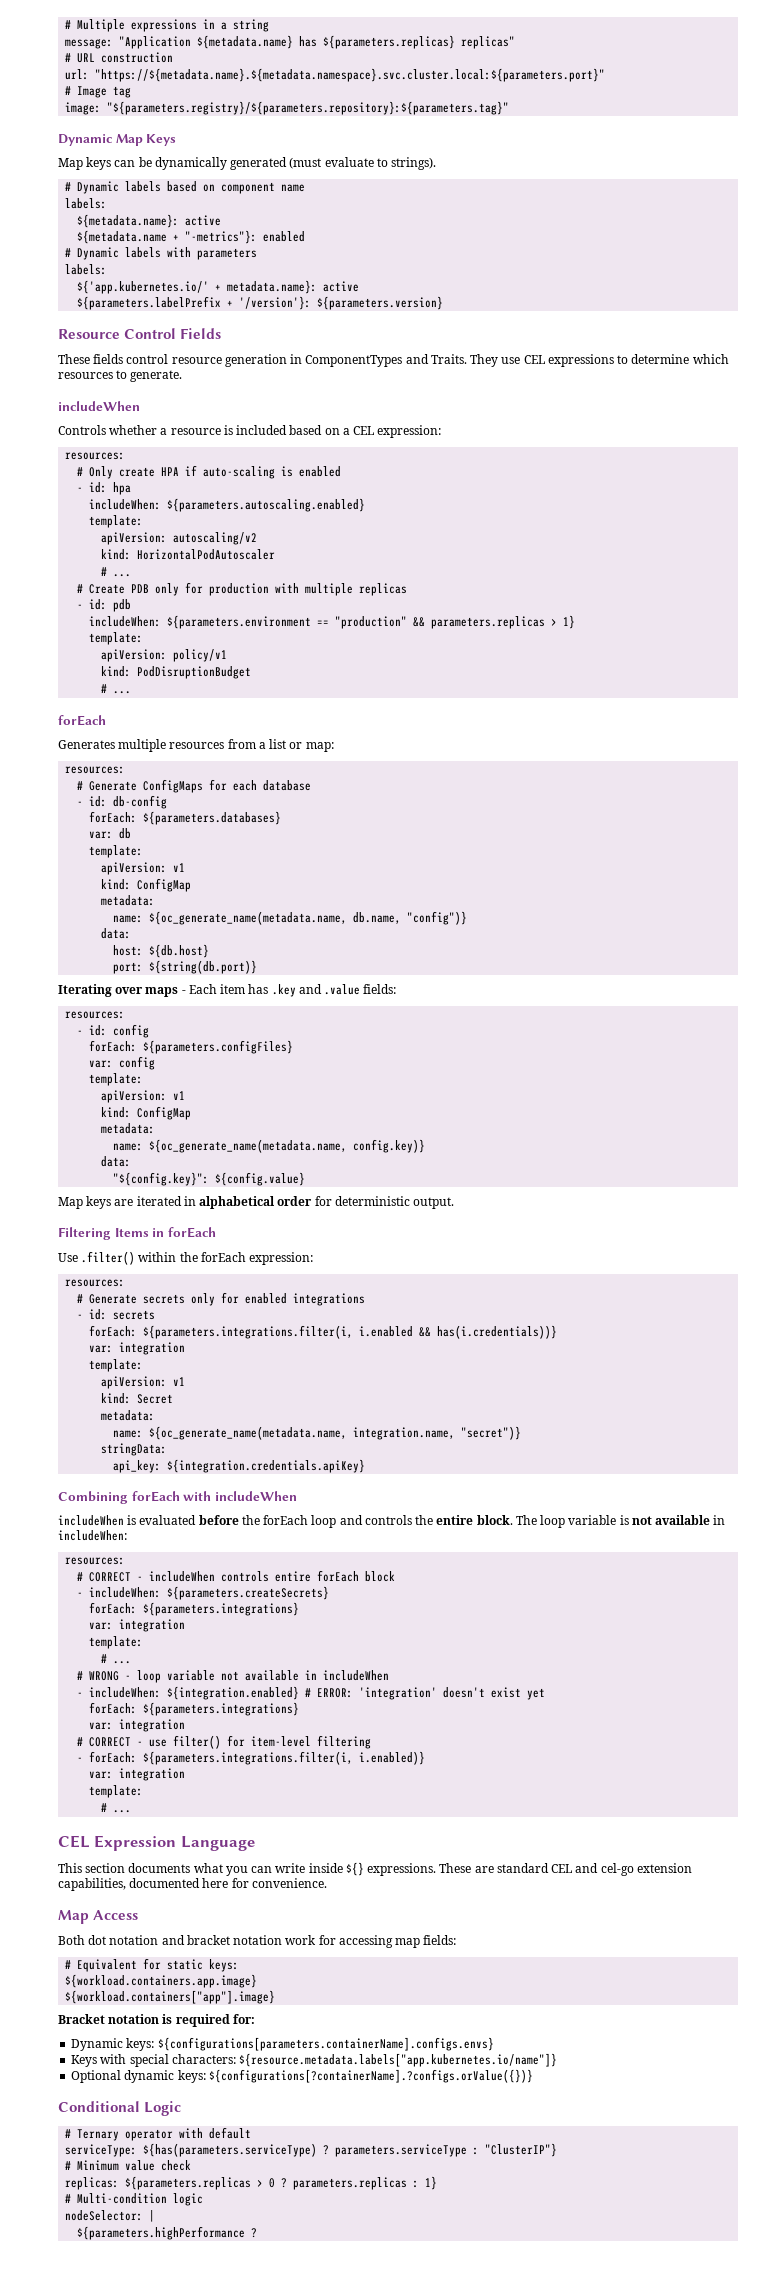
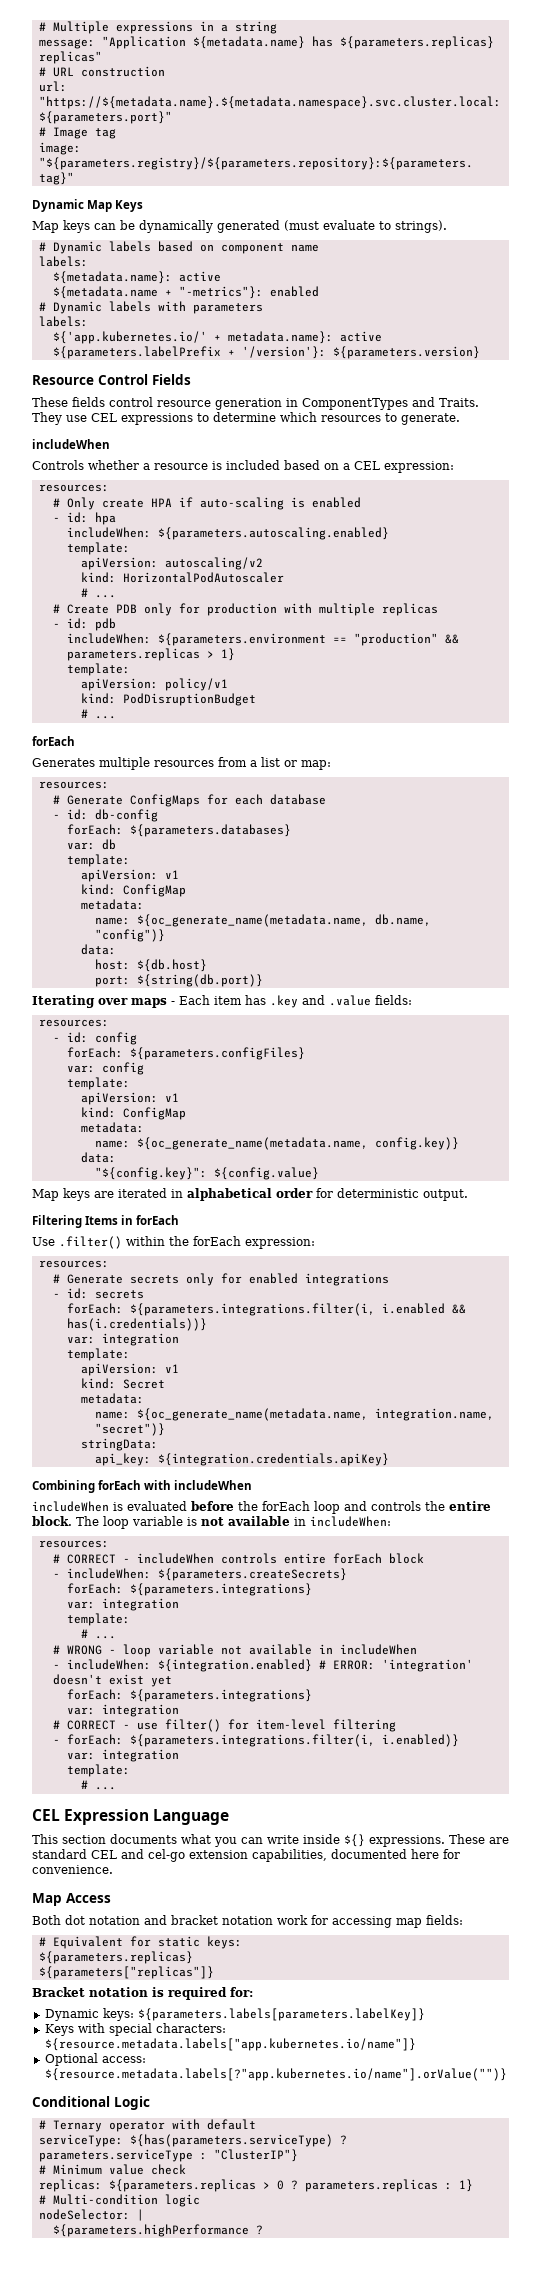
  # Equivalent for static keys:
- ${workload.containers.app.image}
- ${workload.containers["app"].image}
+ ${parameters.replicas}
+ ${parameters["replicas"]}
- Dynamic keys: ${configurations[parameters.containerName].configs.envs}
+ Dynamic keys: ${parameters.labels[parameters.labelKey]}
- Optional dynamic keys: ${configurations[?containerName].?configs.orValue({})}
+ Optional access: ${resource.metadata.labels[?"app.kubernetes.io/name"].orValue("")}

